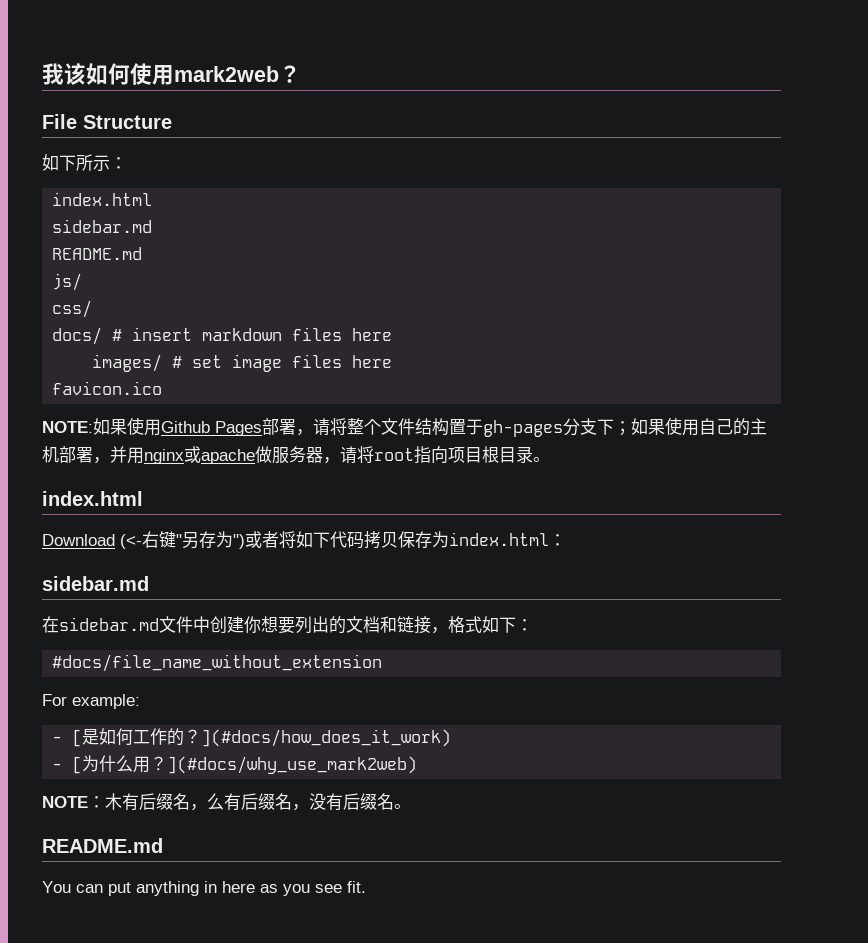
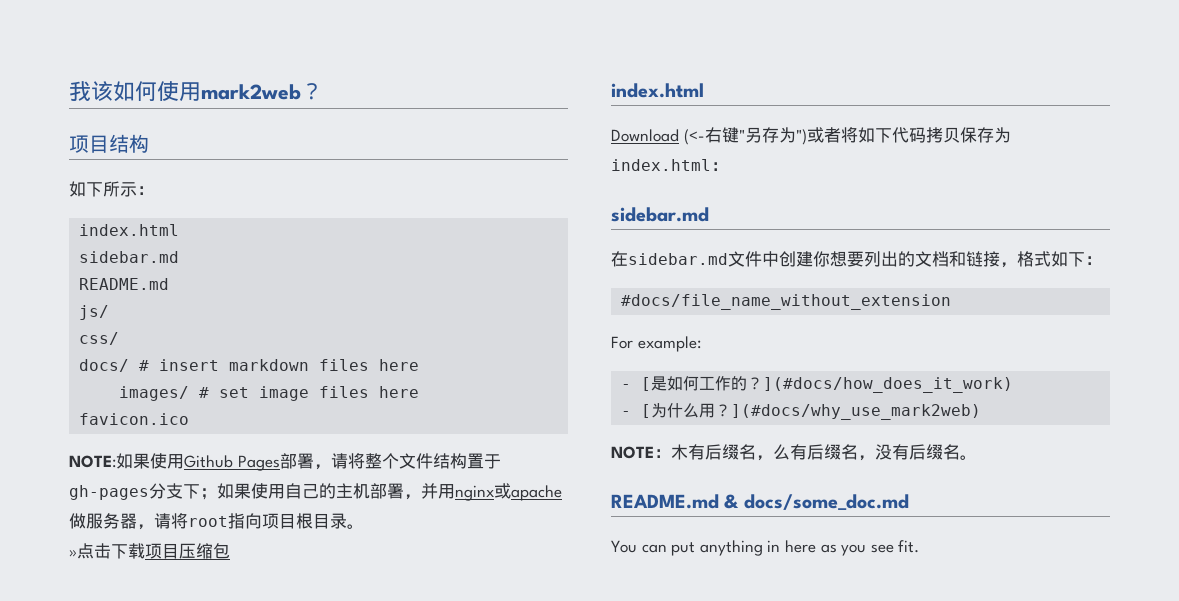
- File Structure
+ 项目结构
+ »点击下载项目压缩包
  NOTE：木有后缀名，么有后缀名，没有后缀名。
- README.md
+ README.md & docs/some_doc.md

